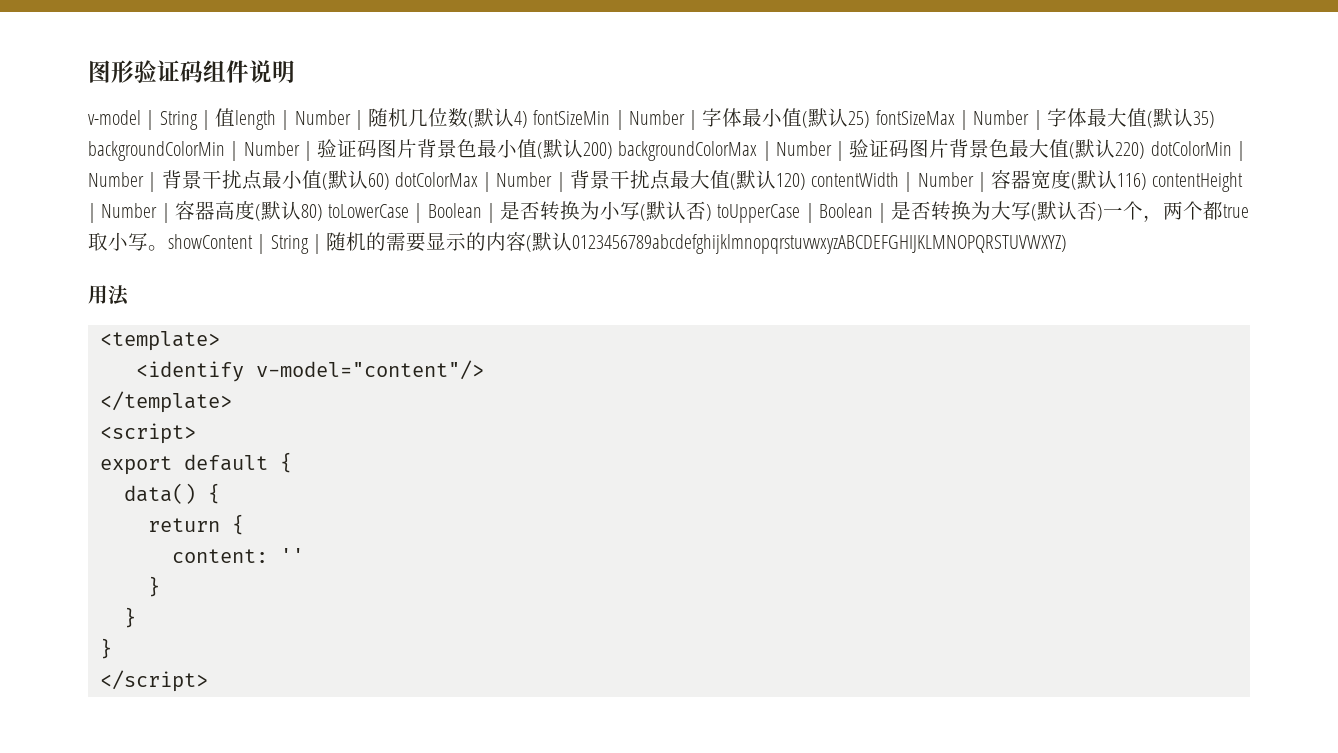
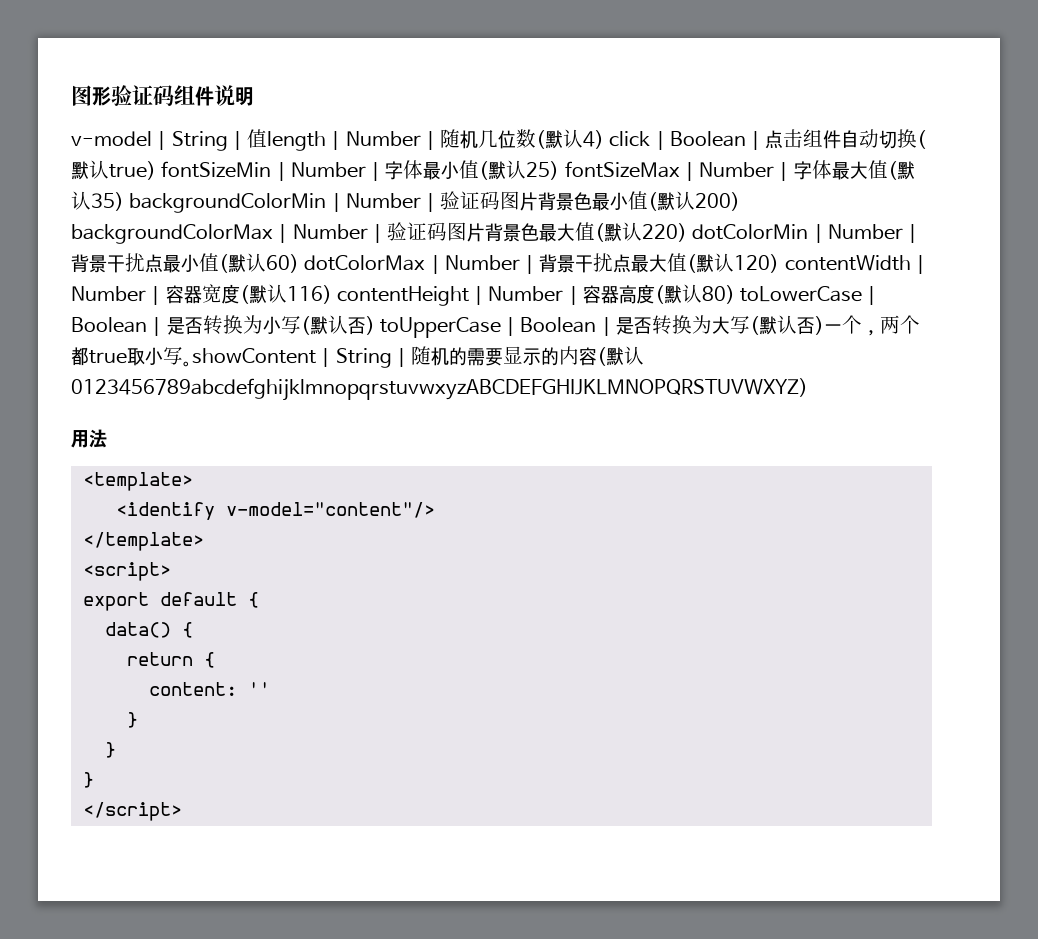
- v-model | String | 值length | Number | 随机几位数(默认4) fontSizeMin | Number | 字体最小值(默认25) fontSizeMax | Number | 字体最大值(默认35) backgroundColorMin | Number | 验证码图片背景色最小值(默认200) backgroundColorMax | Number | 验证码图片背景色最大值(默认220) dotColorMin | Number | 背景干扰点最小值(默认60) dotColorMax | Number | 背景干扰点最大值(默认120) contentWidth | Number | 容器宽度(默认116) contentHeight | Number | 容器高度(默认80) toLowerCase | Boolean | 是否转换为小写(默认否) toUpperCase | Boolean | 是否转换为大写(默认否)一个，两个都true取小写。showContent | String | 随机的需要显示的内容(默认0123456789abcdefghijklmnopqrstuvwxyzABCDEFGHIJKLMNOPQRSTUVWXYZ)
+ v-model | String | 值length | Number | 随机几位数(默认4) click | Boolean | 点击组件自动切换(默认true) fontSizeMin | Number | 字体最小值(默认25) fontSizeMax | Number | 字体最大值(默认35) backgroundColorMin | Number | 验证码图片背景色最小值(默认200) backgroundColorMax | Number | 验证码图片背景色最大值(默认220) dotColorMin | Number | 背景干扰点最小值(默认60) dotColorMax | Number | 背景干扰点最大值(默认120) contentWidth | Number | 容器宽度(默认116) contentHeight | Number | 容器高度(默认80) toLowerCase | Boolean | 是否转换为小写(默认否) toUpperCase | Boolean | 是否转换为大写(默认否)一个，两个都true取小写。showContent | String | 随机的需要显示的内容(默认0123456789abcdefghijklmnopqrstuvwxyzABCDEFGHIJKLMNOPQRSTUVWXYZ)

